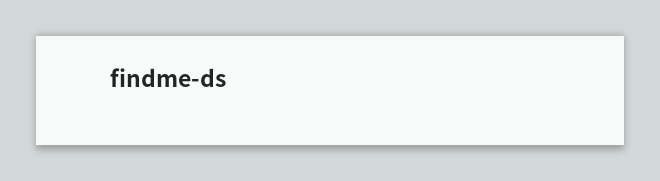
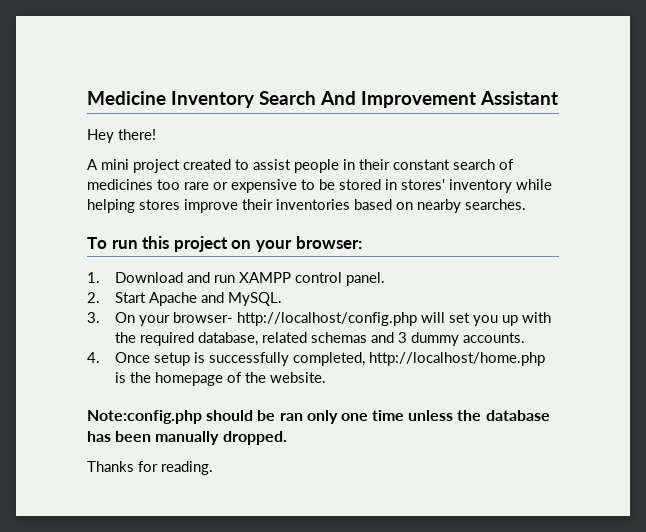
- findme-ds
+ Medicine Inventory Search And Improvement Assistant
+ Hey there!
+ A mini project created to assist people in their constant search of medicines too rare or expensive to be stored in stores' inventory while helping stores improve their inventories based on nearby searches.
+ To run this project on your browser:
+ 1. Download and run XAMPP control panel.
+ 2. Start Apache and MySQL.
+ 3. On your browser- http://localhost/config.php will set you up with the required database, related schemas and 3 dummy accounts.
+ 4. Once setup is successfully completed, http://localhost/home.php is the homepage of the website.
+ Note:config.php should be ran only one time unless the database has been manually dropped.
+ Thanks for reading.

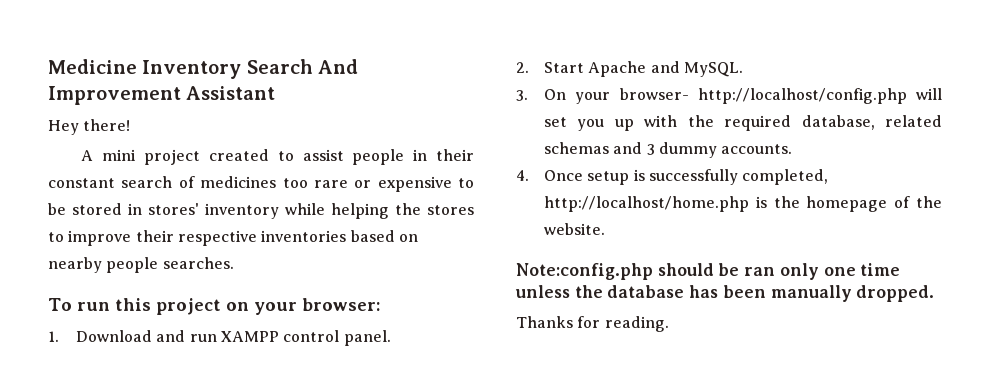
- A mini project created to assist people in their constant search of medicines too rare or expensive to be stored in stores' inventory while helping stores improve their inventories based on nearby searches.
+ A mini project created to assist people in their constant search of medicines too rare or expensive to be stored in stores' inventory while helping the stores to improve their respective inventories based on nearby people searches.

